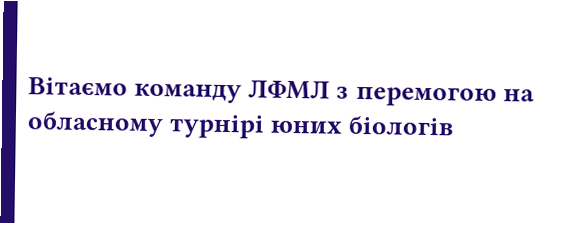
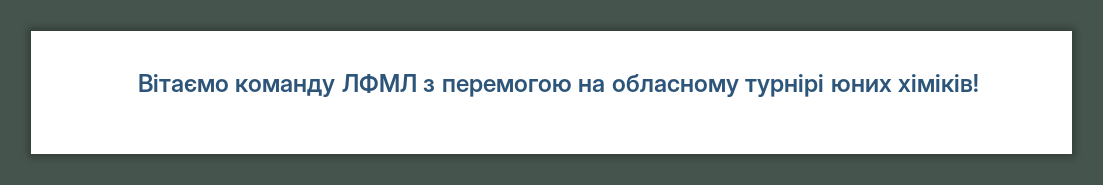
- Вітаємо команду ЛФМЛ з перемогою на обласному турнірі юних біологів
+ Вітаємо команду ЛФМЛ з перемогою на обласному турнірі юних хіміків!

